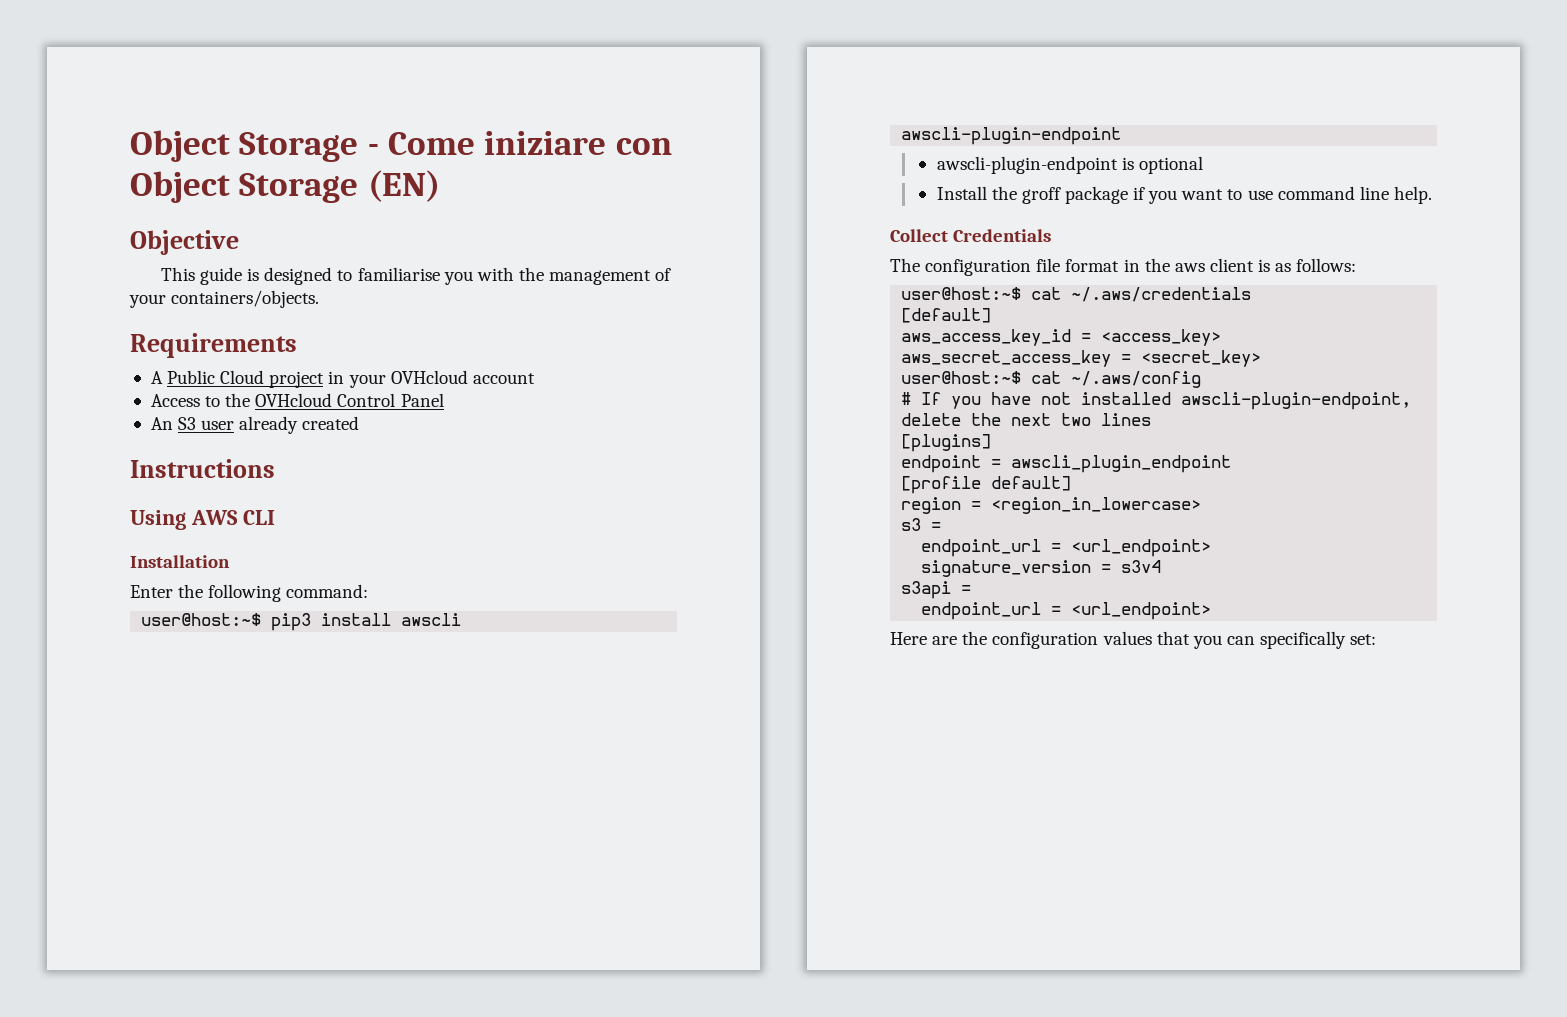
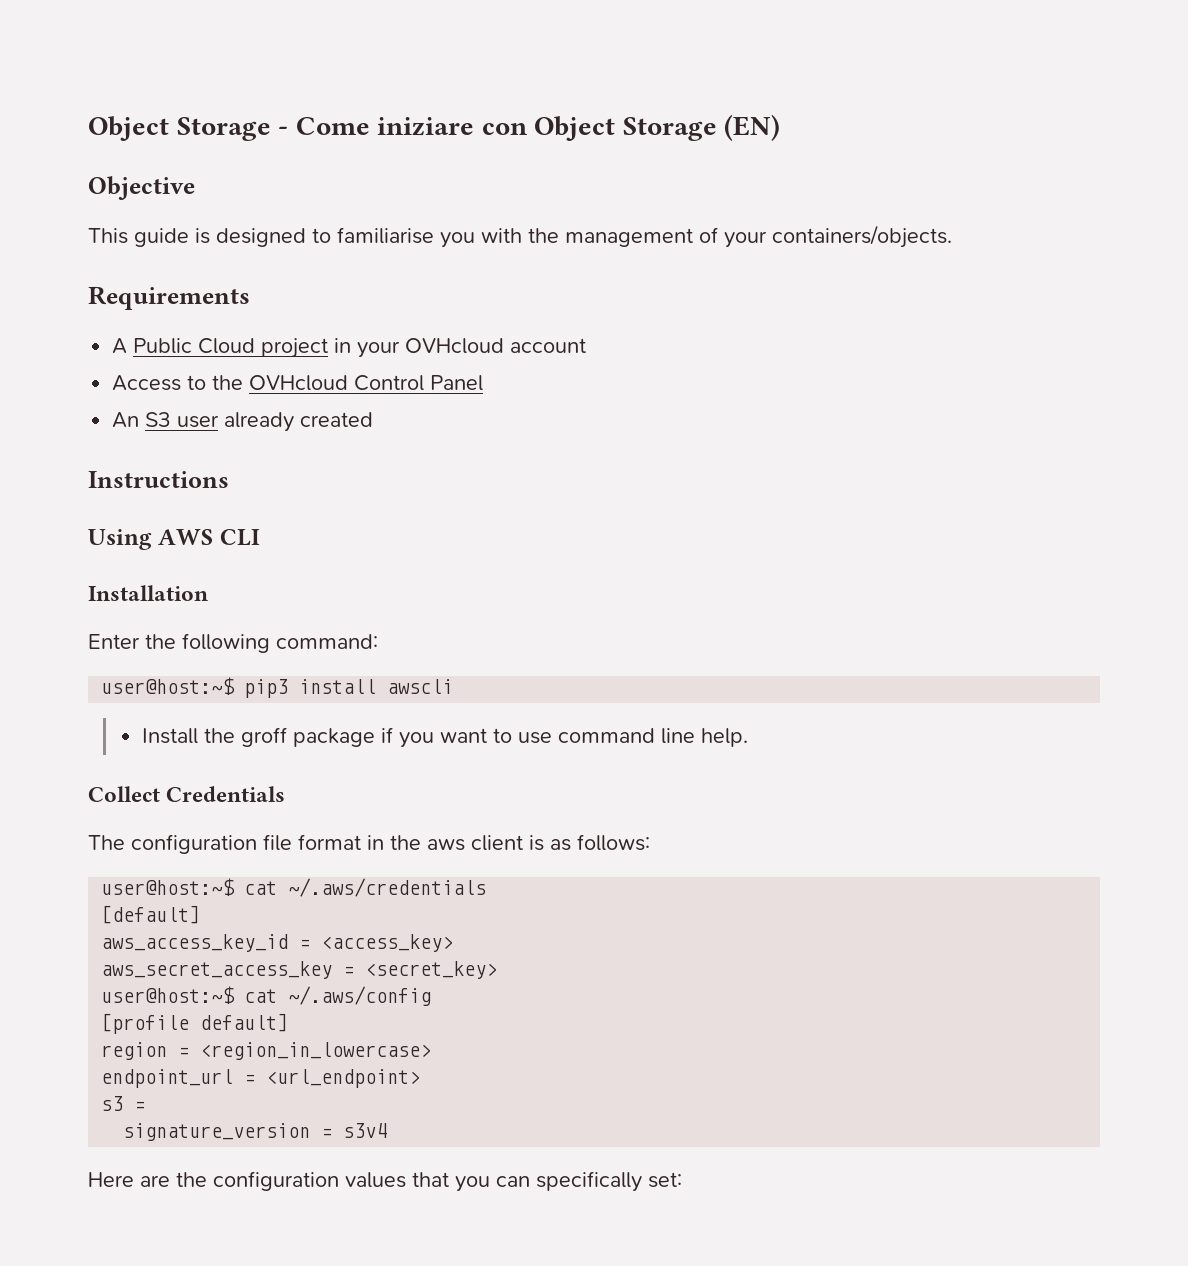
- user@host:~$ pip3 install awscli awscli-plugin-endpoint
- awscli-plugin-endpoint is optional
+ user@host:~$ pip3 install awscli
- # If you have not installed awscli-plugin-endpoint, delete the next two lines
- [plugins]
- endpoint = awscli_plugin_endpoint
+ endpoint_url = <url_endpoint>
  s3 =
- endpoint_url = <url_endpoint>
- s3api =
- endpoint_url = <url_endpoint>

